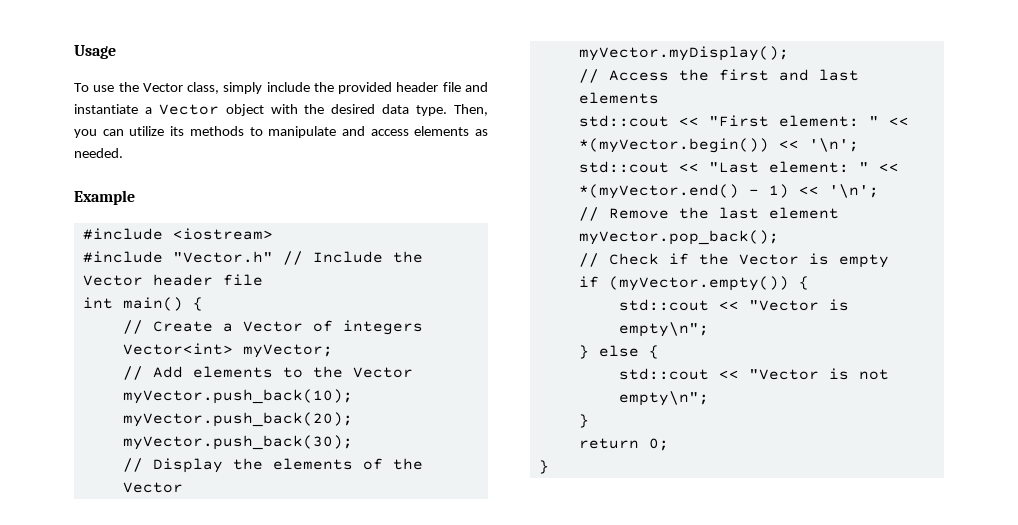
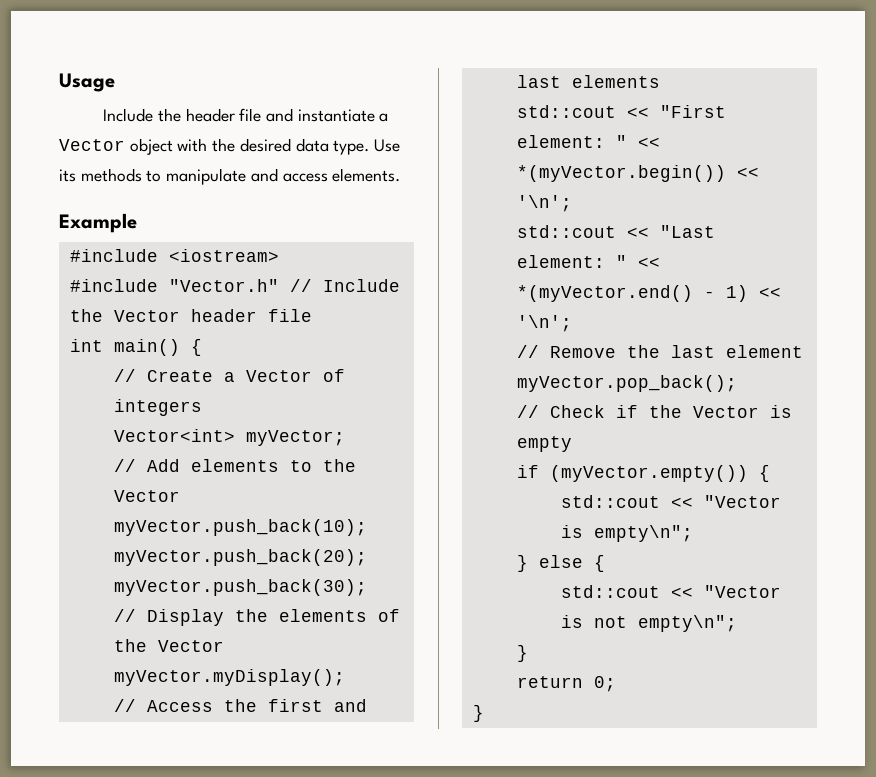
- To use the Vector class, simply include the provided header file and instantiate a Vector object with the desired data type.
+ Include the header file and instantiate a Vector object with the desired data type.
- Then, you can utilize its methods to manipulate and access elements as needed.
+ Use its methods to manipulate and access elements.

